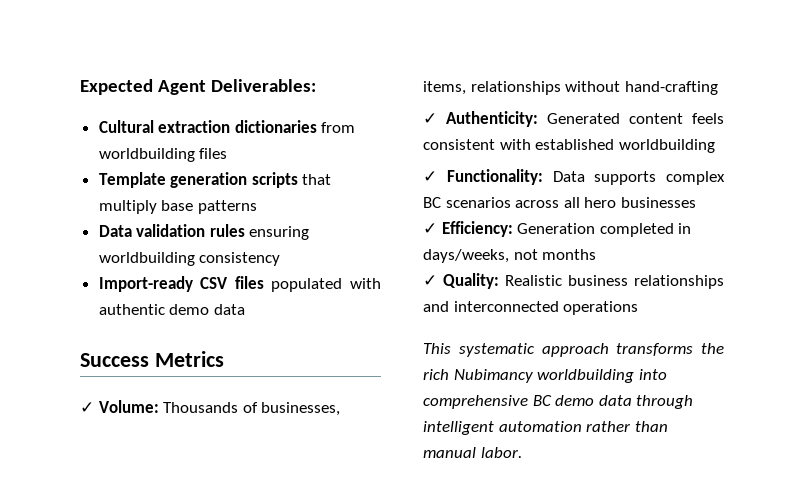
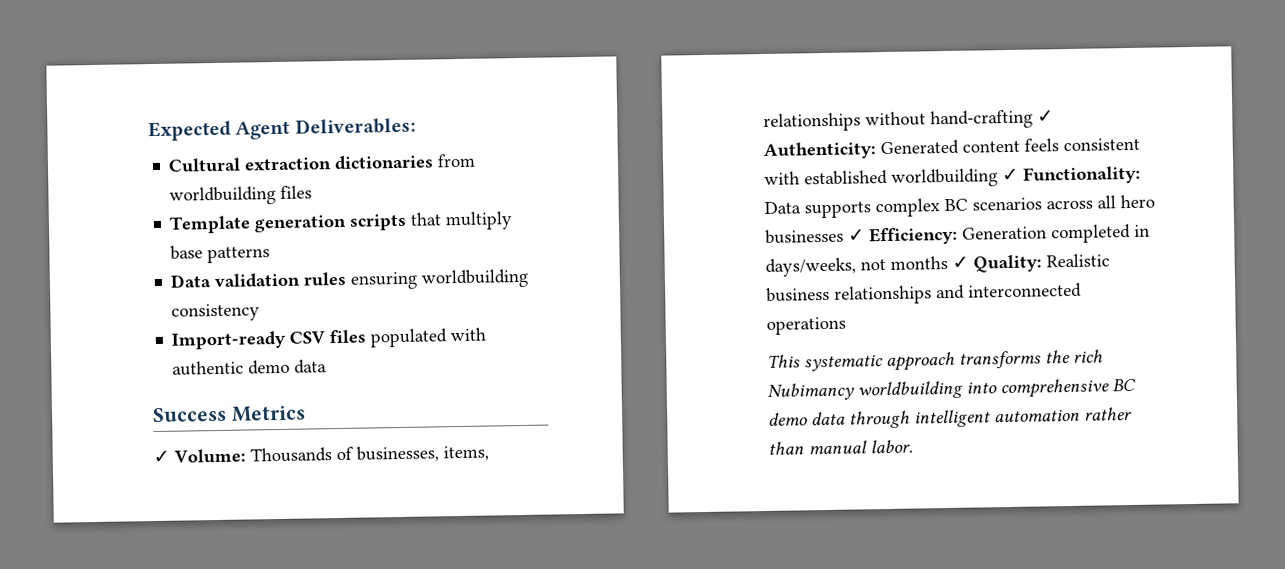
- ✓ Volume: Thousands of businesses, items, relationships without hand-crafting
- ✓ Authenticity: Generated content feels consistent with established worldbuilding
- ✓ Functionality: Data supports complex BC scenarios across all hero businesses
- ✓ Efficiency: Generation completed in days/weeks, not months
- ✓ Quality: Realistic business relationships and interconnected operations
+ ✓ Volume: Thousands of businesses, items, relationships without hand-crafting ✓ Authenticity: Generated content feels consistent with established worldbuilding ✓ Functionality: Data supports complex BC scenarios across all hero businesses ✓ Efficiency: Generation completed in days/weeks, not months ✓ Quality: Realistic business relationships and interconnected operations

